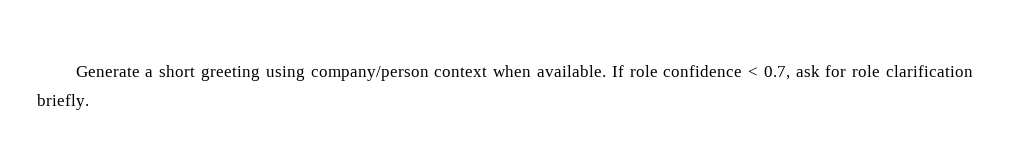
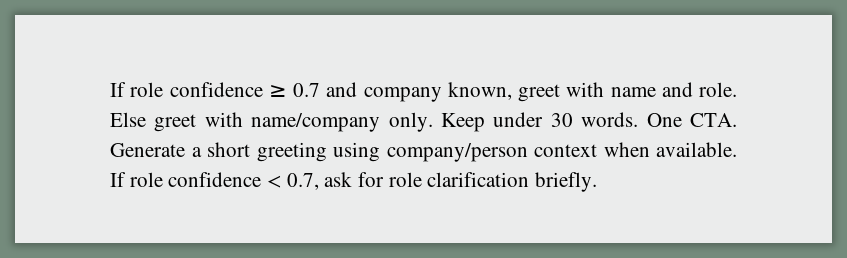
- Generate a short greeting using company/person context when available.
+ If role confidence ≥ 0.7 and company known, greet with name and role. Else greet with name/company only. Keep under 30 words. One CTA. Generate a short greeting using company/person context when available.

